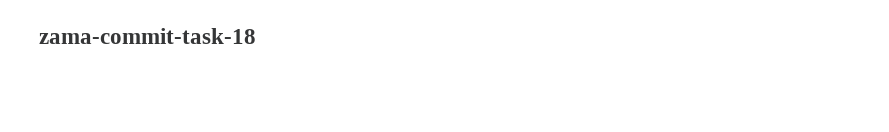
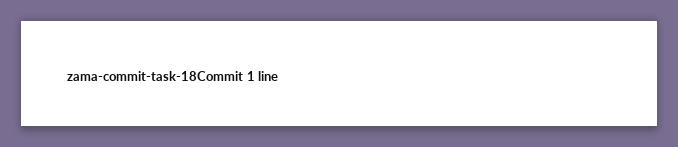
- zama-commit-task-18
+ zama-commit-task-18Commit 1 line

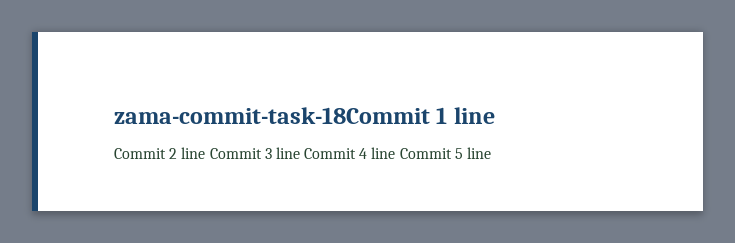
+ Commit 2 line Commit 3 line Commit 4 line Commit 5 line

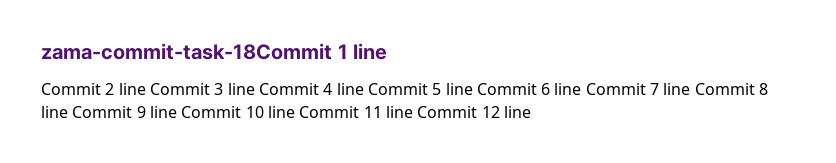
- Commit 2 line Commit 3 line Commit 4 line Commit 5 line
+ Commit 2 line Commit 3 line Commit 4 line Commit 5 line Commit 6 line Commit 7 line Commit 8 line Commit 9 line Commit 10 line Commit 11 line Commit 12 line

